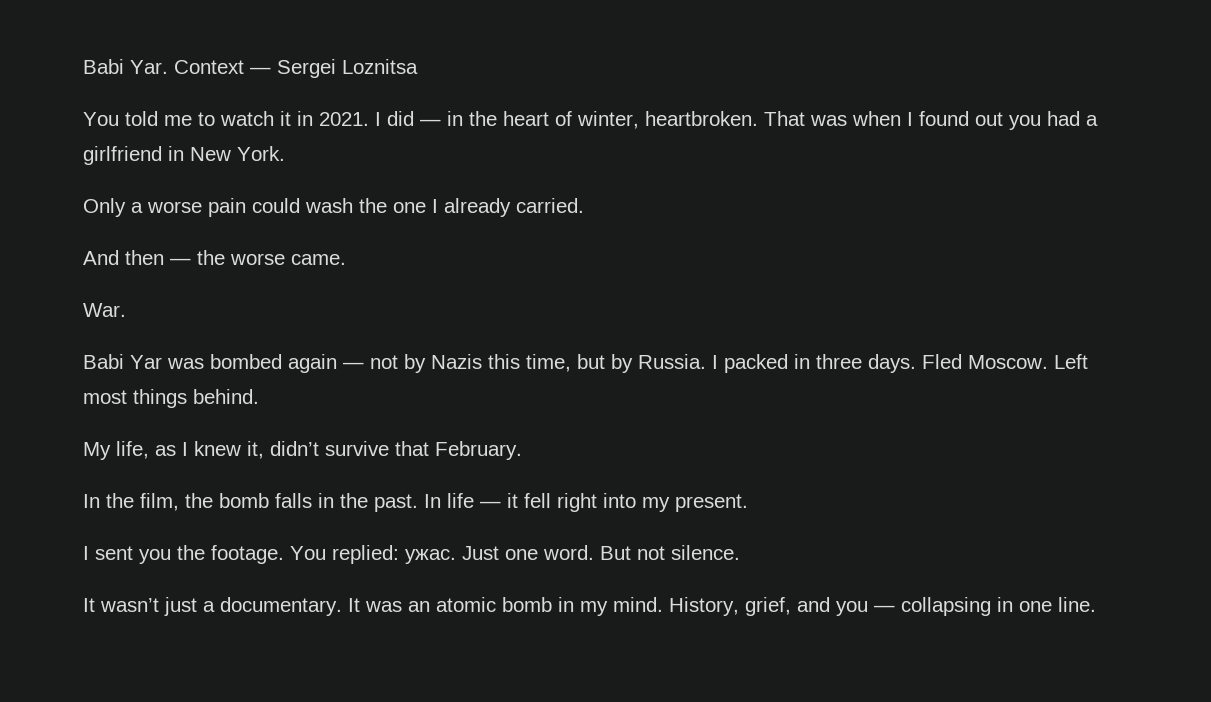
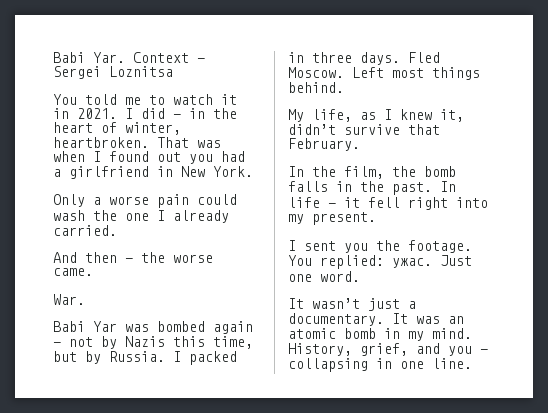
- But not silence.

